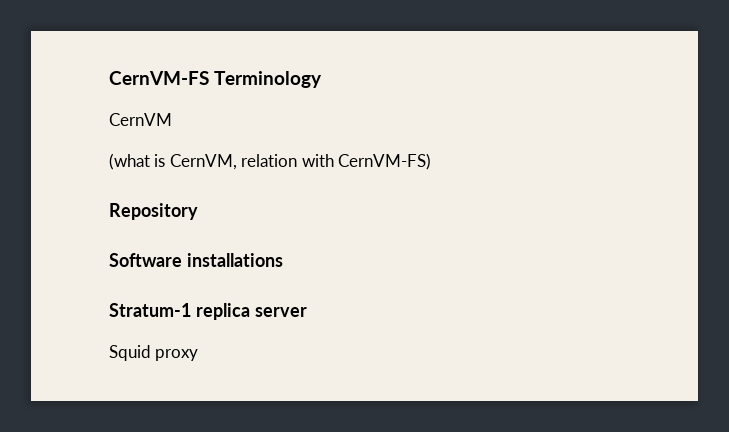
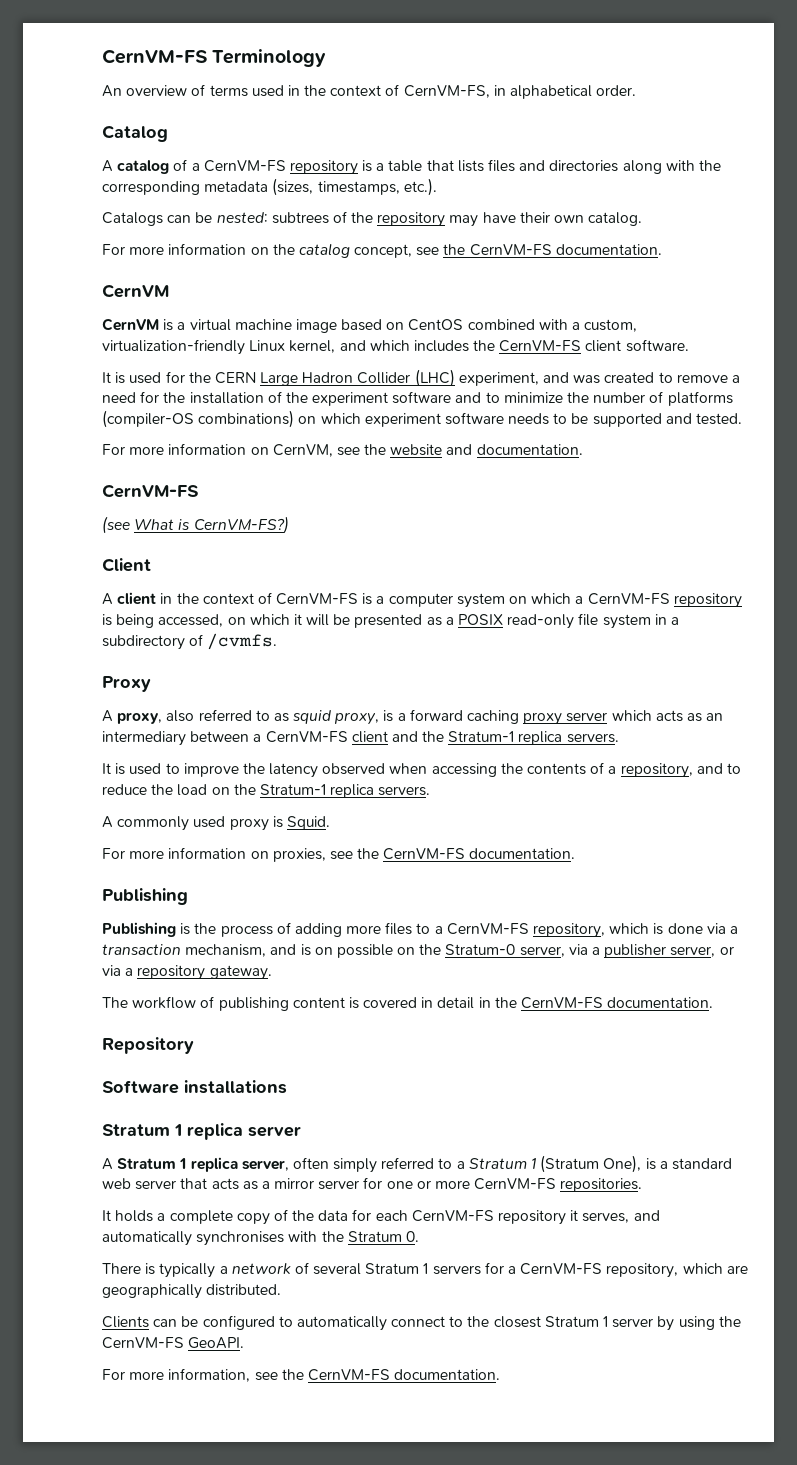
+ An overview of terms used in the context of CernVM-FS, in alphabetical order.
+ Catalog
+ A catalog of a CernVM-FS repository is a table that lists files and directories along with the corresponding metadata (sizes, timestamps, etc.).
+ Catalogs can be nested: subtrees of the repository may have their own catalog.
+ For more information on the catalog concept, see the CernVM-FS documentation.
  CernVM
- (what is CernVM, relation with CernVM-FS)
+ CernVM is a virtual machine image based on CentOS combined with a custom, virtualization-friendly Linux kernel, and which includes the CernVM-FS client software.
+ It is used for the CERN Large Hadron Collider (LHC) experiment, and was created to remove a need for the installation of the experiment software and to minimize the number of platforms (compiler-OS combinations) on which experiment software needs to be supported and tested.
+ For more information on CernVM, see the website and documentation.
+ CernVM-FS
+ (see What is CernVM-FS?)
+ Client
+ A client in the context of CernVM-FS is a computer system on which a CernVM-FS repository is being accessed, on which it will be presented as a POSIX read-only file system in a subdirectory of /cvmfs.
+ Proxy
+ A proxy, also referred to as squid proxy, is a forward caching proxy server which acts as an intermediary between a CernVM-FS client and the Stratum-1 replica servers.
+ It is used to improve the latency observed when accessing the contents of a repository, and to reduce the load on the Stratum-1 replica servers.
+ A commonly used proxy is Squid.
+ For more information on proxies, see the CernVM-FS documentation.
+ Publishing
+ Publishing is the process of adding more files to a CernVM-FS repository, which is done via a transaction mechanism, and is on possible on the Stratum-0 server, via a publisher server, or via a repository gateway.
+ The workflow of publishing content is covered in detail in the CernVM-FS documentation.
- Stratum-1 replica server
+ Stratum 1 replica server
- Squid proxy
+ A Stratum 1 replica server, often simply referred to a Stratum 1 (Stratum One), is a standard web server that acts as a mirror server for one or more CernVM-FS repositories.
+ It holds a complete copy of the data for each CernVM-FS repository it serves, and automatically synchronises with the Stratum 0.
+ There is typically a network of several Stratum 1 servers for a CernVM-FS repository, which are geographically distributed.
+ Clients can be configured to automatically connect to the closest Stratum 1 server by using the CernVM-FS GeoAPI.
+ For more information, see the CernVM-FS documentation.

